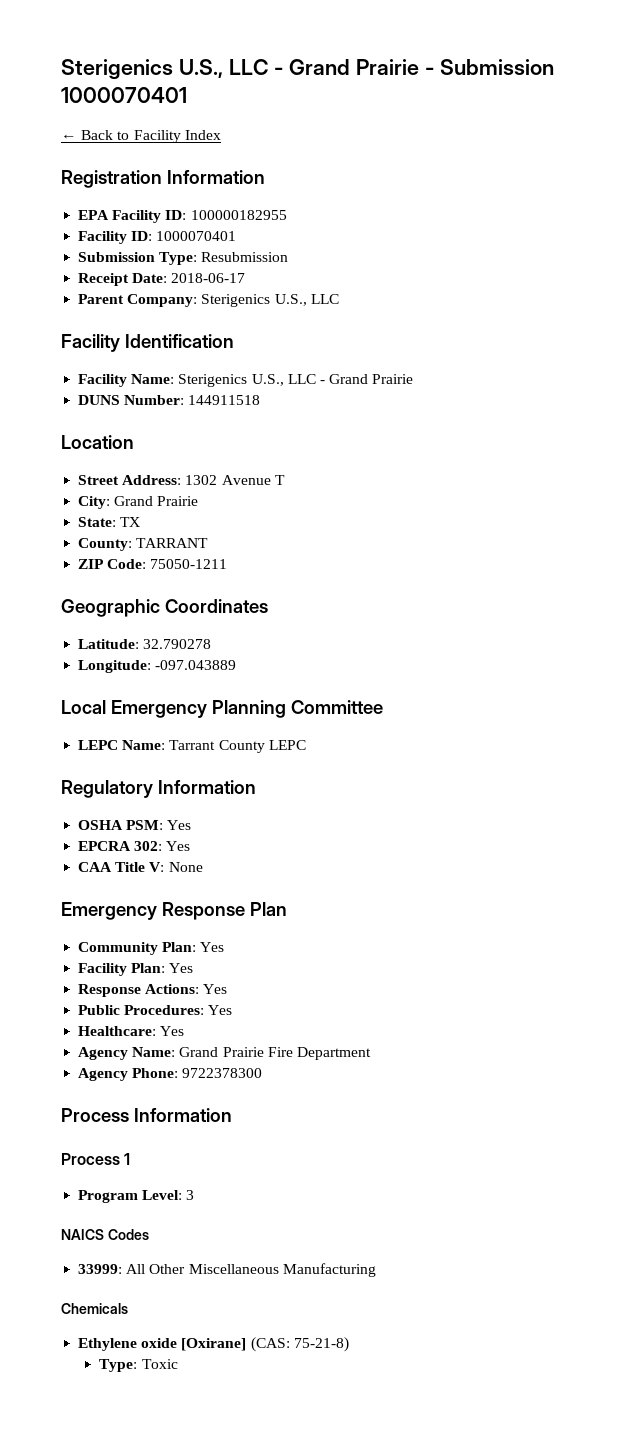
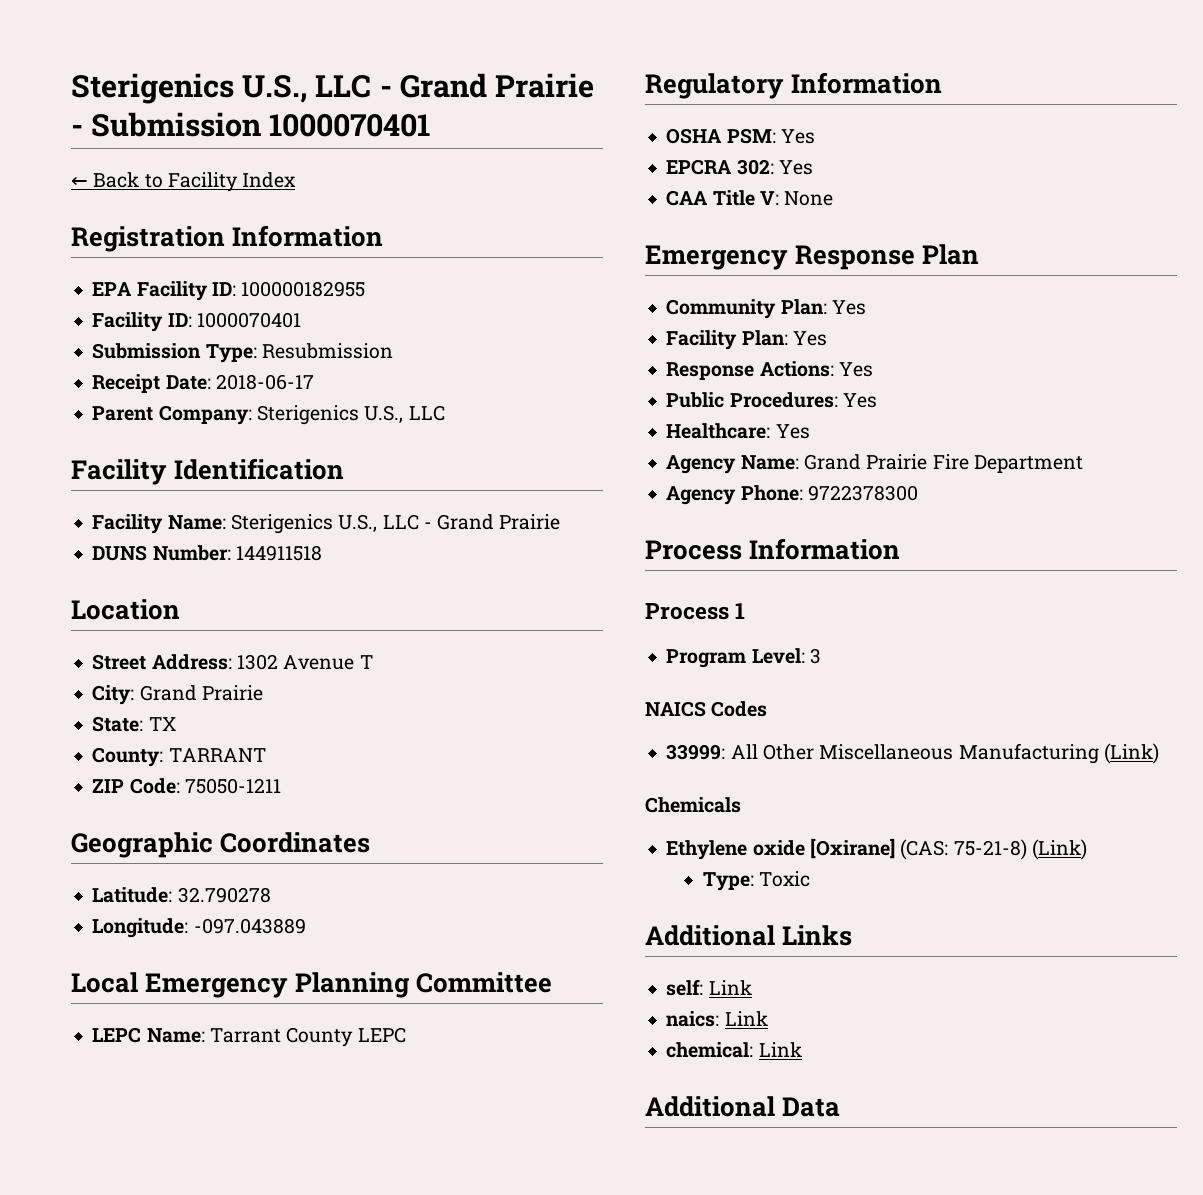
- 33999: All Other Miscellaneous Manufacturing
+ 33999: All Other Miscellaneous Manufacturing (Link)
- Ethylene oxide [Oxirane] (CAS: 75-21-8)
+ Ethylene oxide [Oxirane] (CAS: 75-21-8) (Link)
+ Additional Links
+ self: Link
+ naics: Link
+ chemical: Link
+ Additional Data

